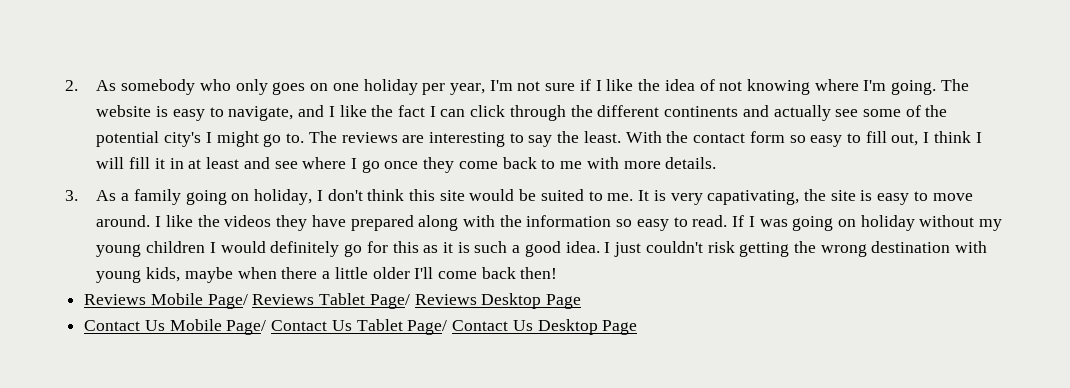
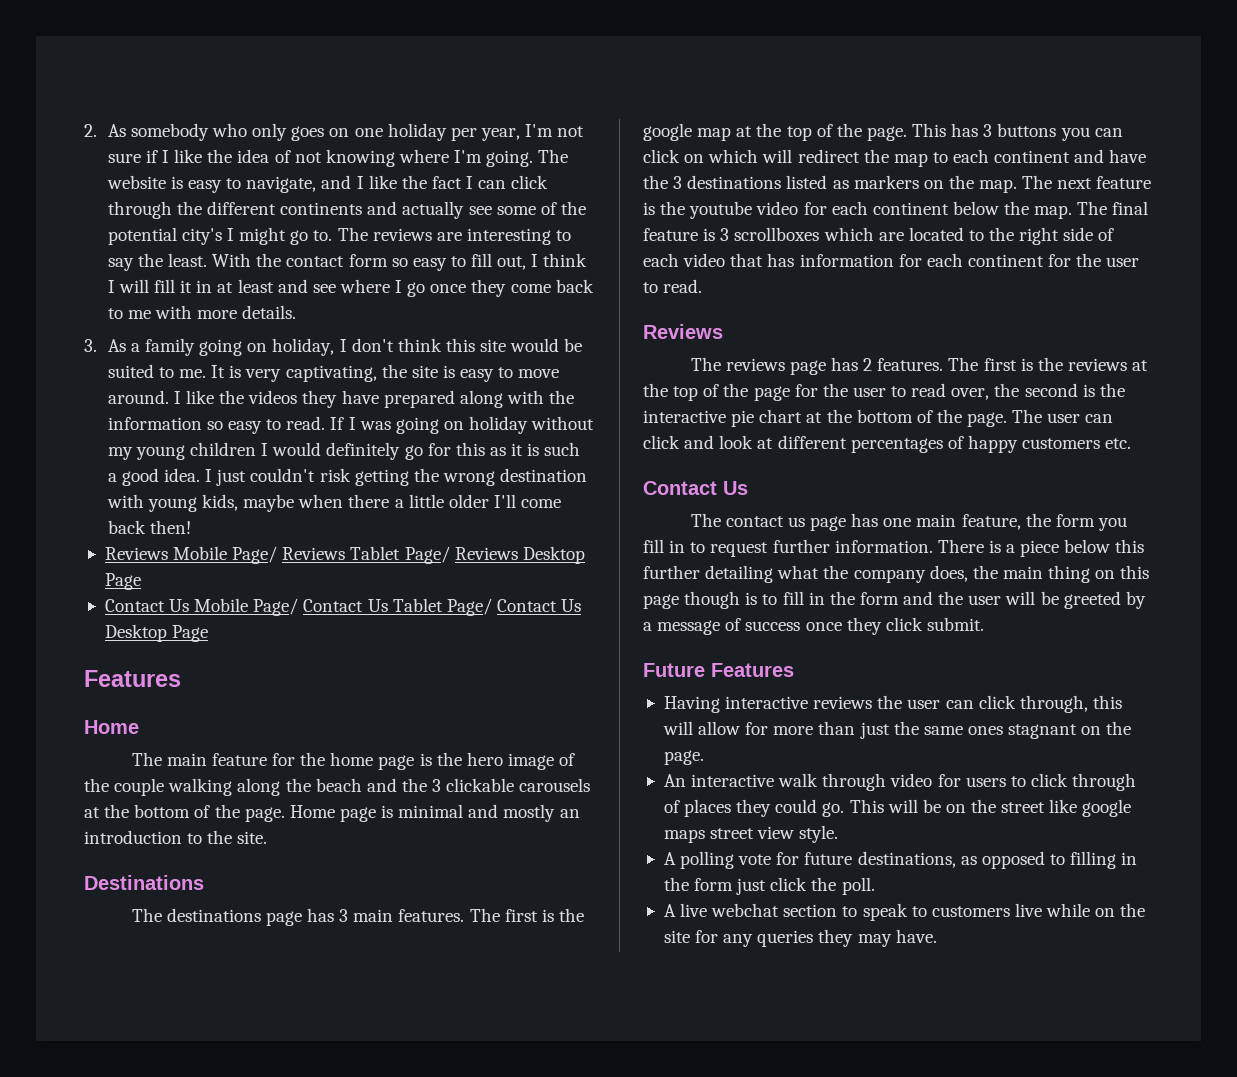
- It is very capativating, the site is easy to move around.
+ It is very captivating, the site is easy to move around.
  Contact Us Mobile Page/ Contact Us Tablet Page/ Contact Us Desktop Page
+ Features
+ Home
+ The main feature for the home page is the hero image of the couple walking along the beach and the 3 clickable carousels at the bottom of the page. Home page is minimal and mostly an introduction to the site.
+ Destinations
+ The destinations page has 3 main features. The first is the google map at the top of the page. This has 3 buttons you can click on which will redirect the map to each continent and have the 3 destinations listed as markers on the map. The next feature is the youtube video for each continent below the map. The final feature is 3 scrollboxes which are located to the right side of each video that has information for each continent for the user to read.
+ Reviews
+ The reviews page has 2 features. The first is the reviews at the top of the page for the user to read over, the second is the interactive pie chart at the bottom of the page. The user can click and look at different percentages of happy customers etc.
+ Contact Us
+ The contact us page has one main feature, the form you fill in to request further information. There is a piece below this further detailing what the company does, the main thing on this page though is to fill in the form and the user will be greeted by a message of success once they click submit.
+ Future Features
+ Having interactive reviews the user can click through, this will allow for more than just the same ones stagnant on the page.
+ An interactive walk through video for users to click through of places they could go. This will be on the street like google maps street view style.
+ A polling vote for future destinations, as opposed to filling in the form just click the poll.
+ A live webchat section to speak to customers live while on the site for any queries they may have.

